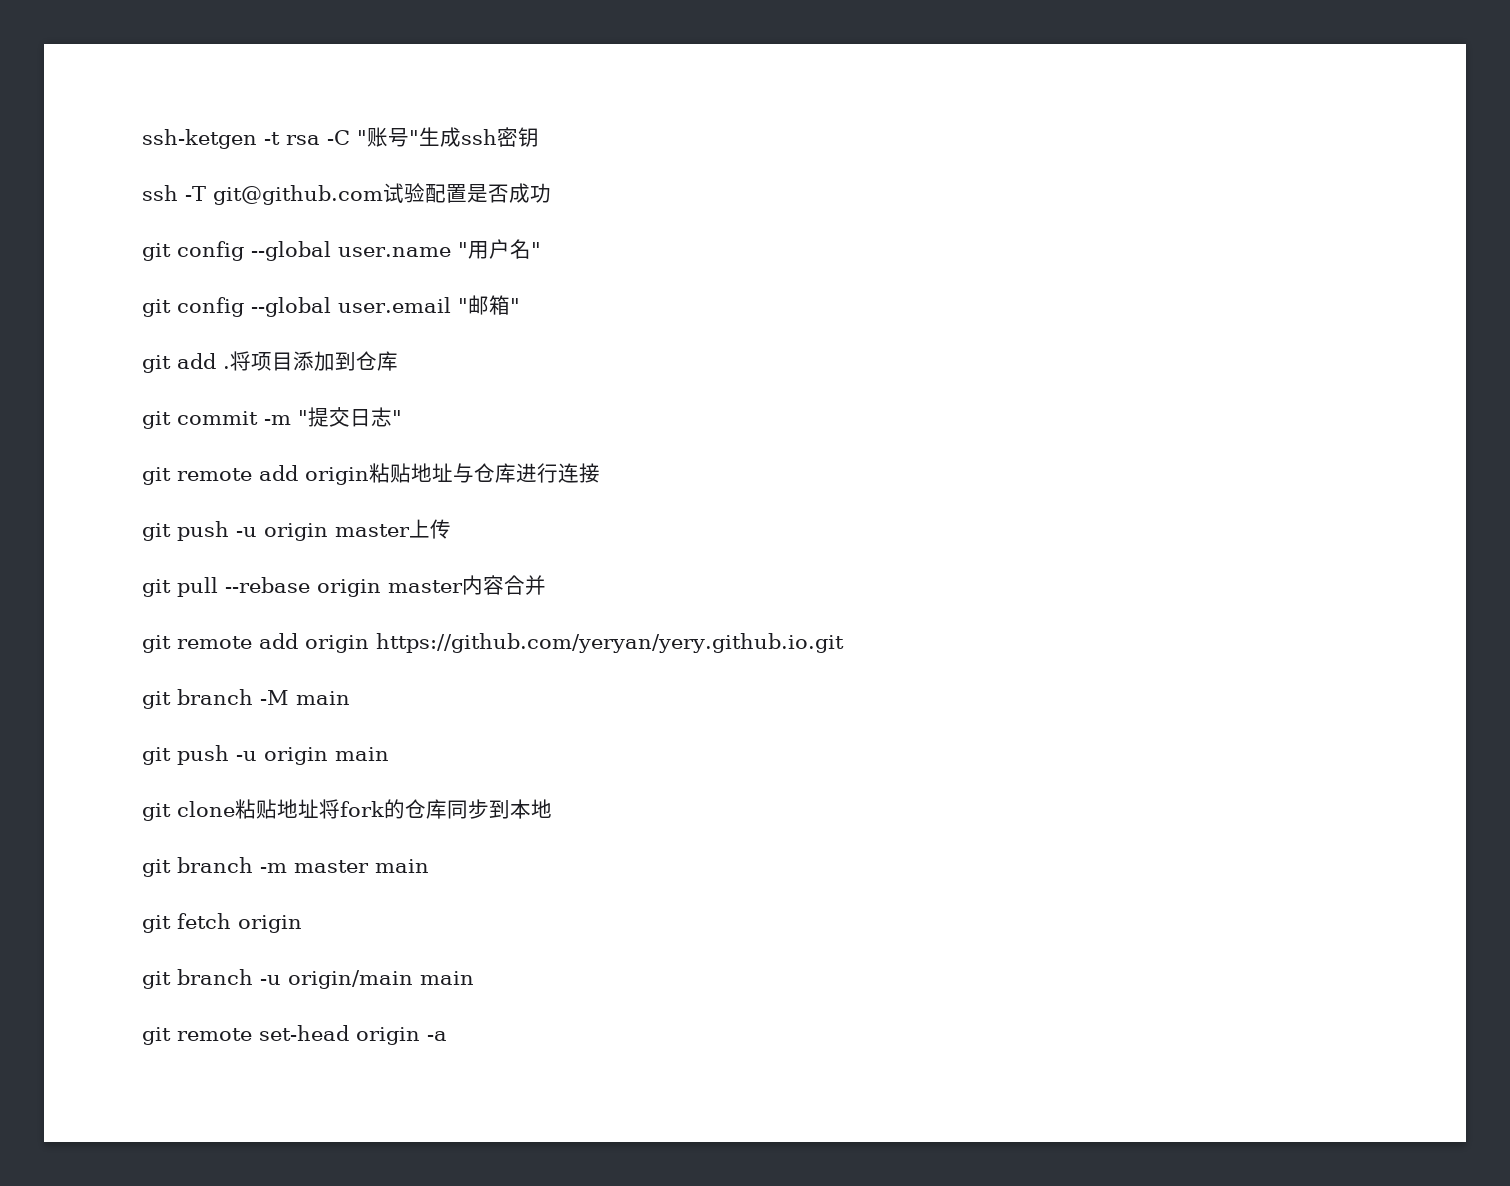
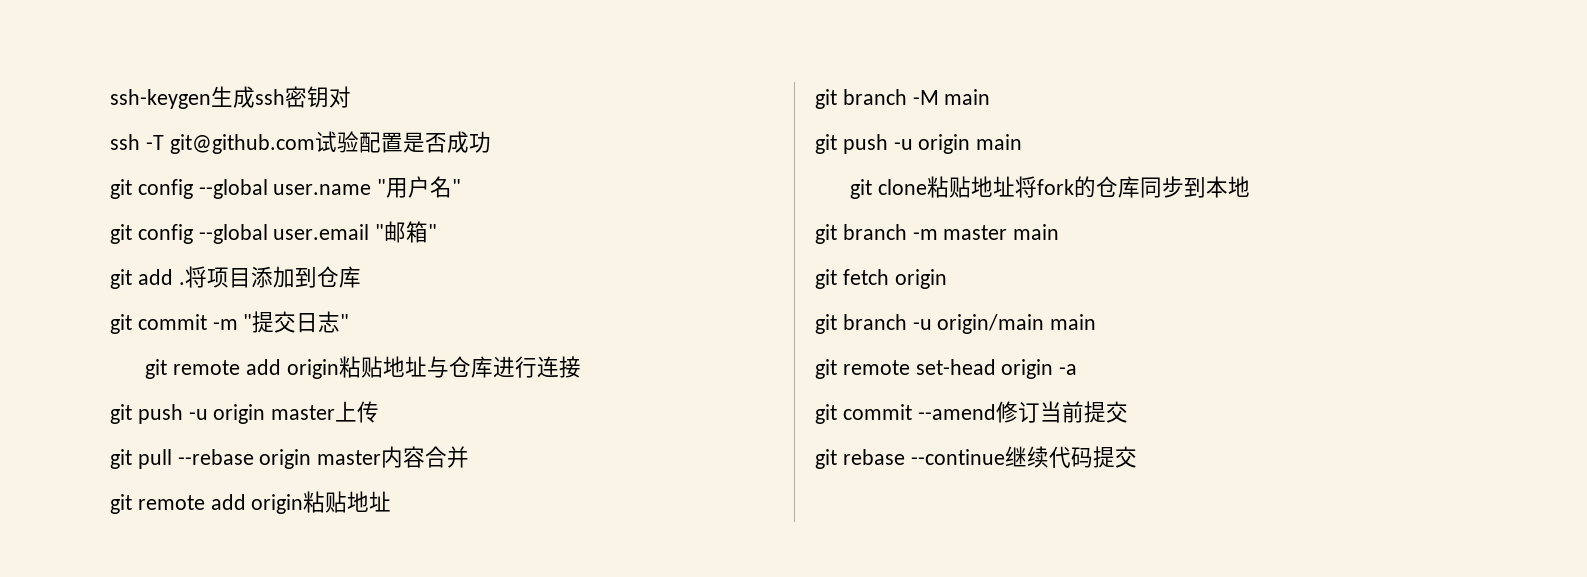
- ssh-ketgen -t rsa -C "账号"生成ssh密钥
+ ssh-keygen生成ssh密钥对
  git pull --rebase origin master内容合并
- git remote add origin https://github.com/yeryan/yery.github.io.git
+ git remote add origin粘贴地址
+ git commit --amend修订当前提交
+ git rebase --continue继续代码提交

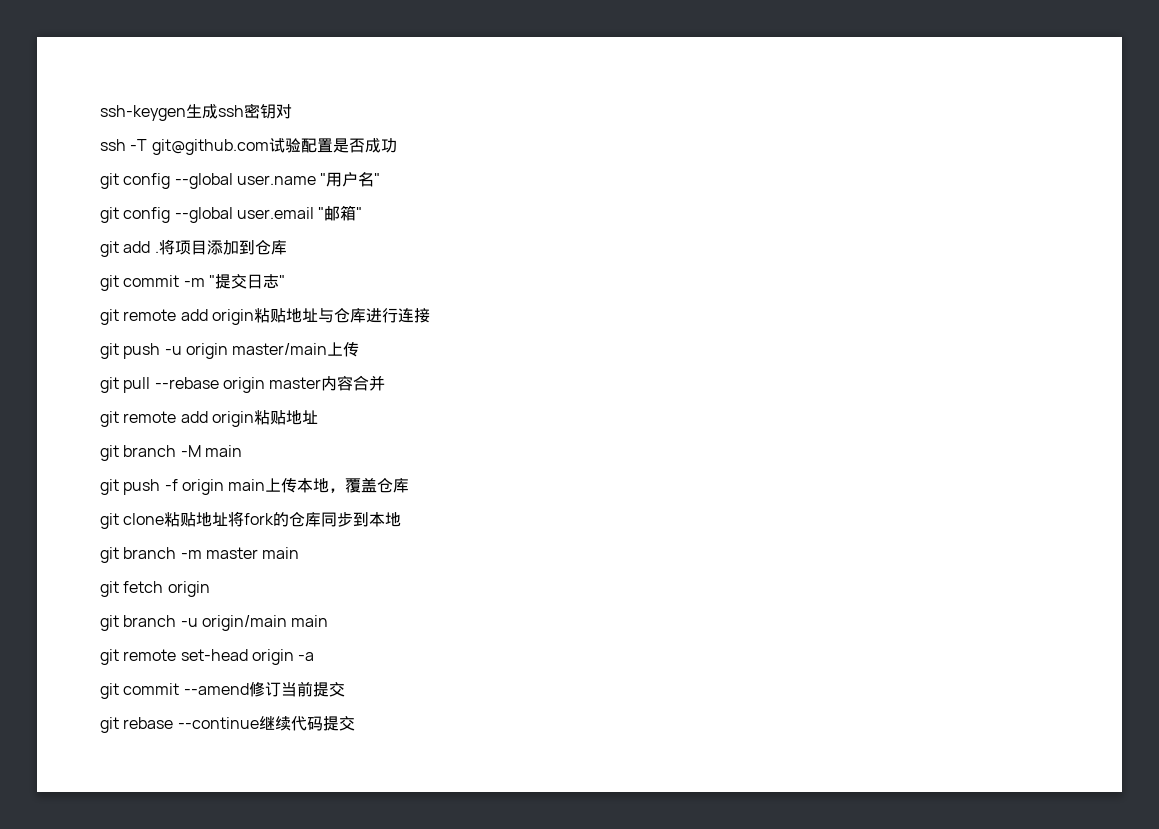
- git push -u origin master上传
+ git push -u origin master/main上传
- git push -u origin main
+ git push -f origin main上传本地，覆盖仓库

